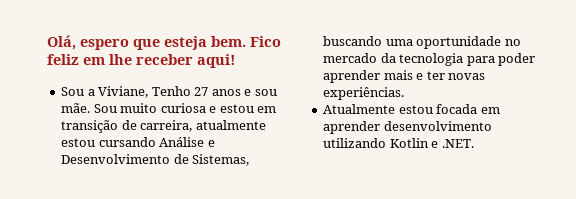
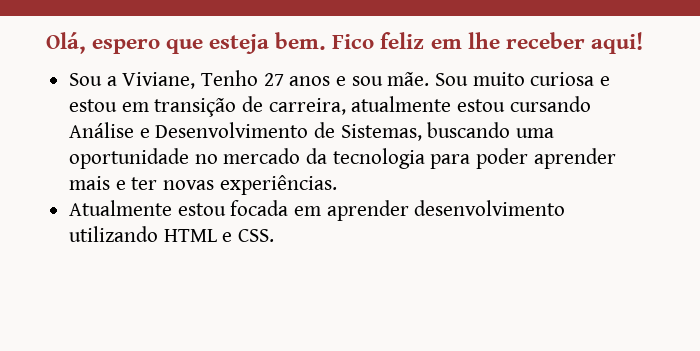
- Atualmente estou focada em aprender desenvolvimento utilizando Kotlin e .NET.
+ Atualmente estou focada em aprender desenvolvimento utilizando HTML e CSS.

